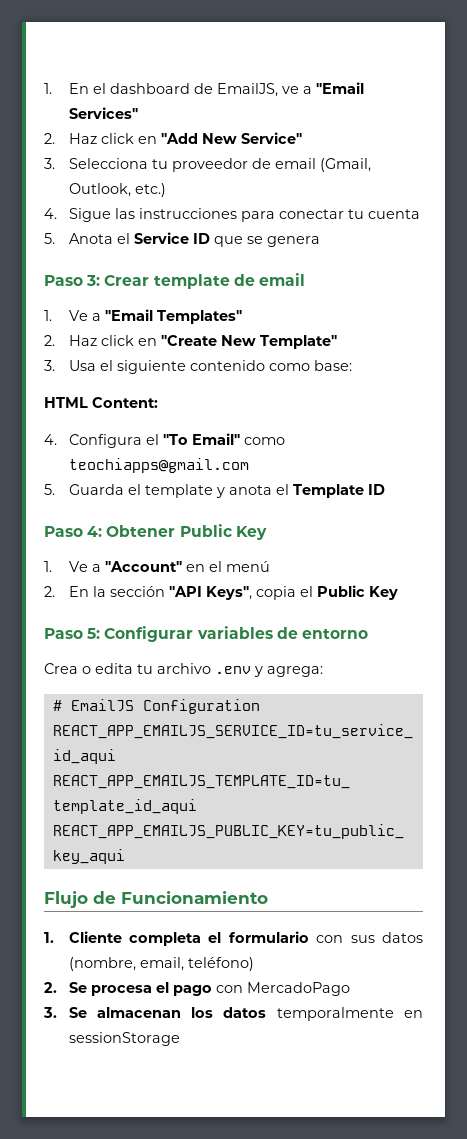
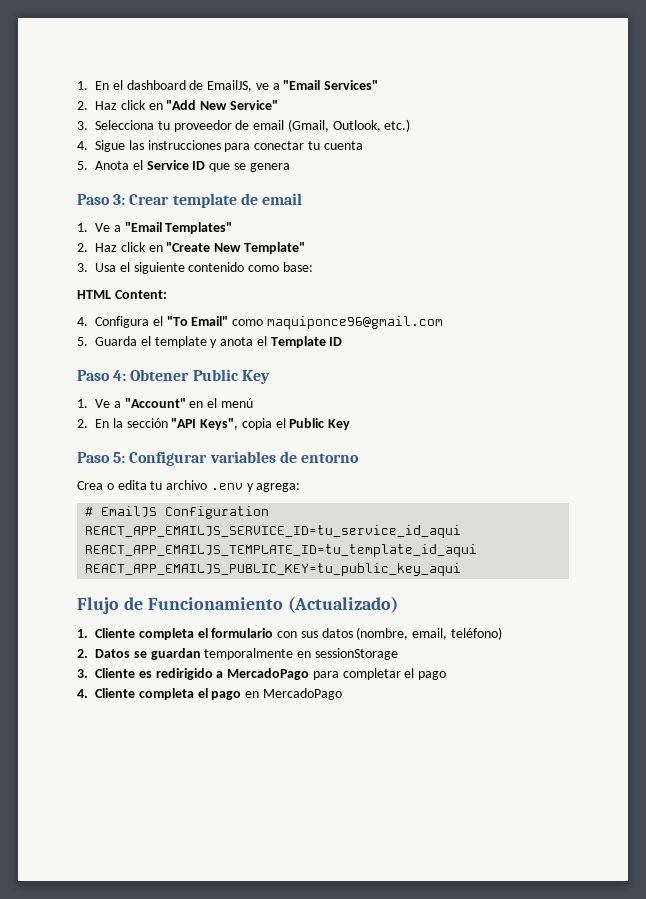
- 4. Configura el "To Email" como teochiapps@gmail.com
+ 4. Configura el "To Email" como maquiponce96@gmail.com
- Flujo de Funcionamiento
+ Flujo de Funcionamiento (Actualizado)
- 2. Se procesa el pago con MercadoPago
- 3. Se almacenan los datos temporalmente en sessionStorage
+ 2. Datos se guardan temporalmente en sessionStorage
+ 3. Cliente es redirigido a MercadoPago para completar el pago
+ 4. Cliente completa el pago en MercadoPago

